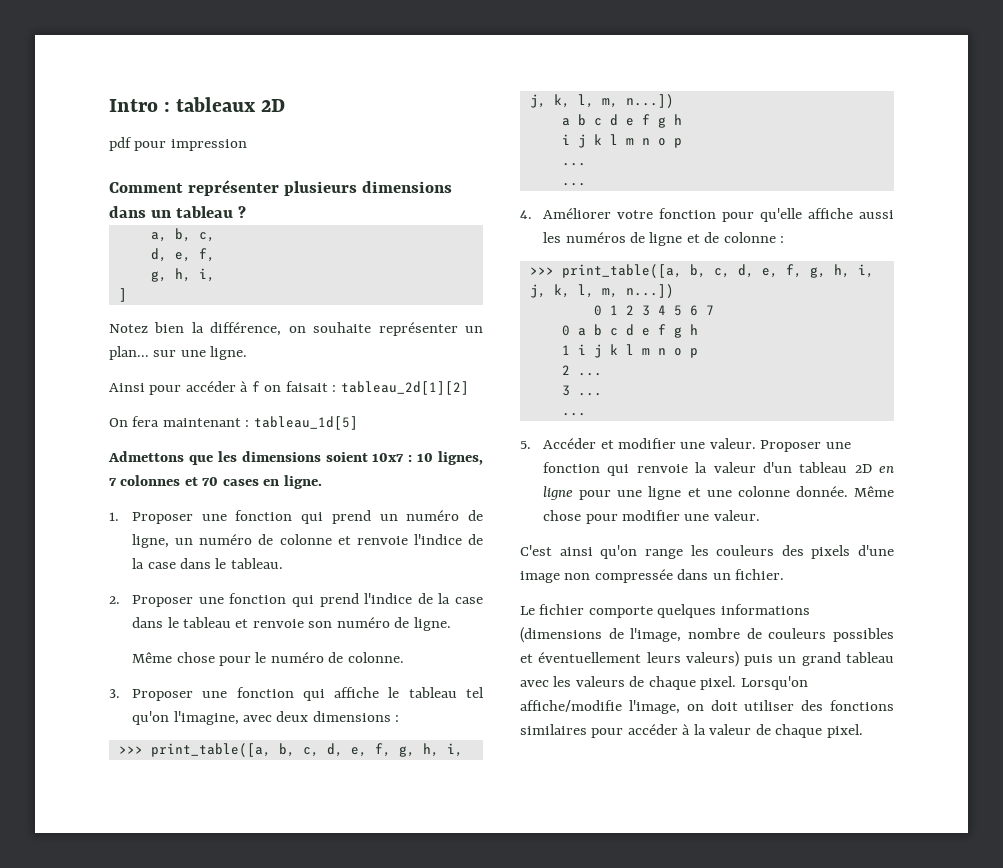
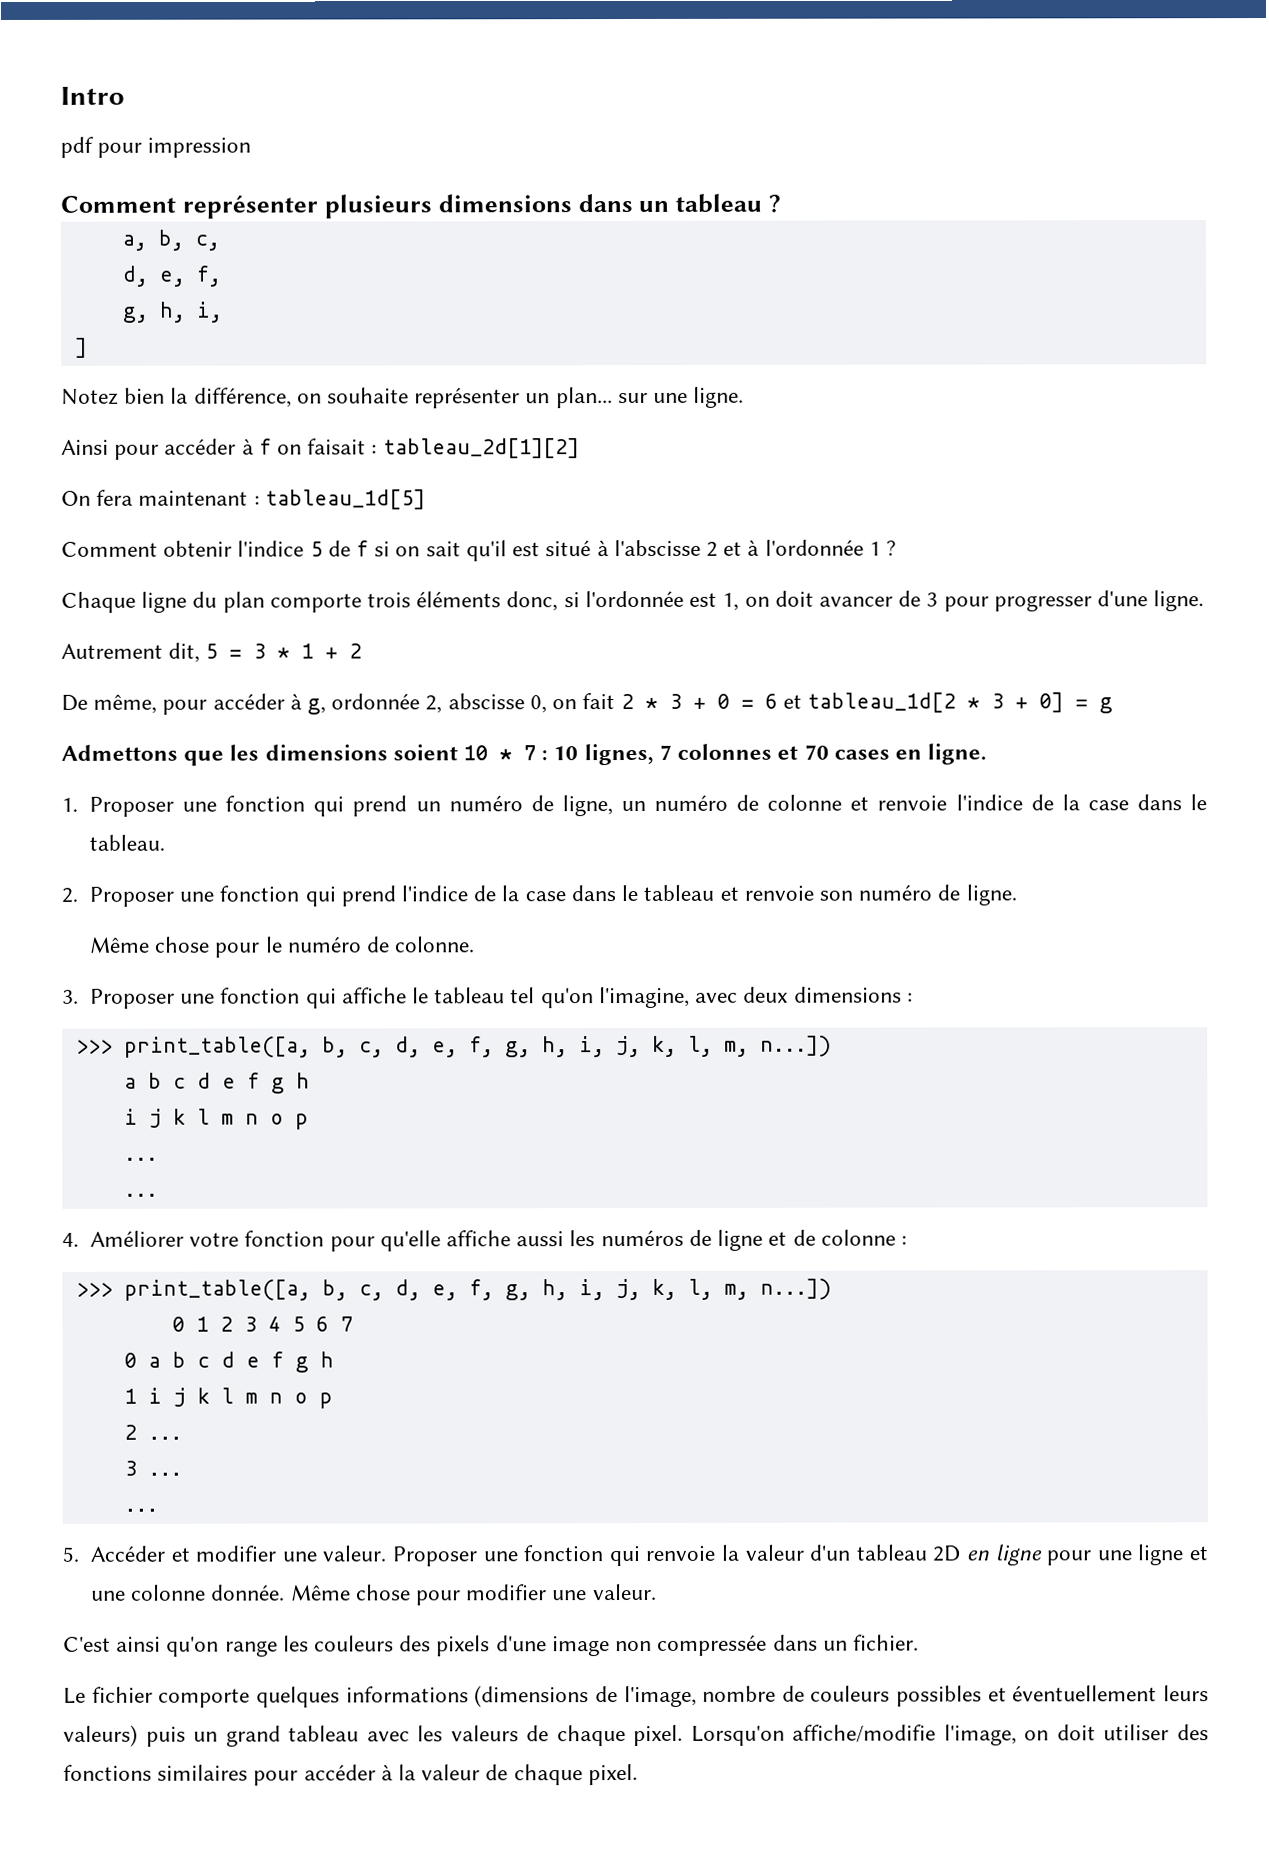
- Intro : tableaux 2D
+ Intro
+ Comment obtenir l'indice 5 de f si on sait qu'il est situé à l'abscisse 2 et à l'ordonnée 1 ?
+ Chaque ligne du plan comporte trois éléments donc, si l'ordonnée est 1, on doit avancer de 3 pour progresser d'une ligne.
+ Autrement dit, 5 = 3 * 1 + 2
+ De même, pour accéder à g, ordonnée 2, abscisse 0, on fait 2 * 3 + 0 = 6 et tableau_1d[2 * 3 + 0] = g
- Admettons que les dimensions soient 10x7 : 10 lignes, 7 colonnes et 70 cases en ligne.
+ Admettons que les dimensions soient 10 * 7 : 10 lignes, 7 colonnes et 70 cases en ligne.

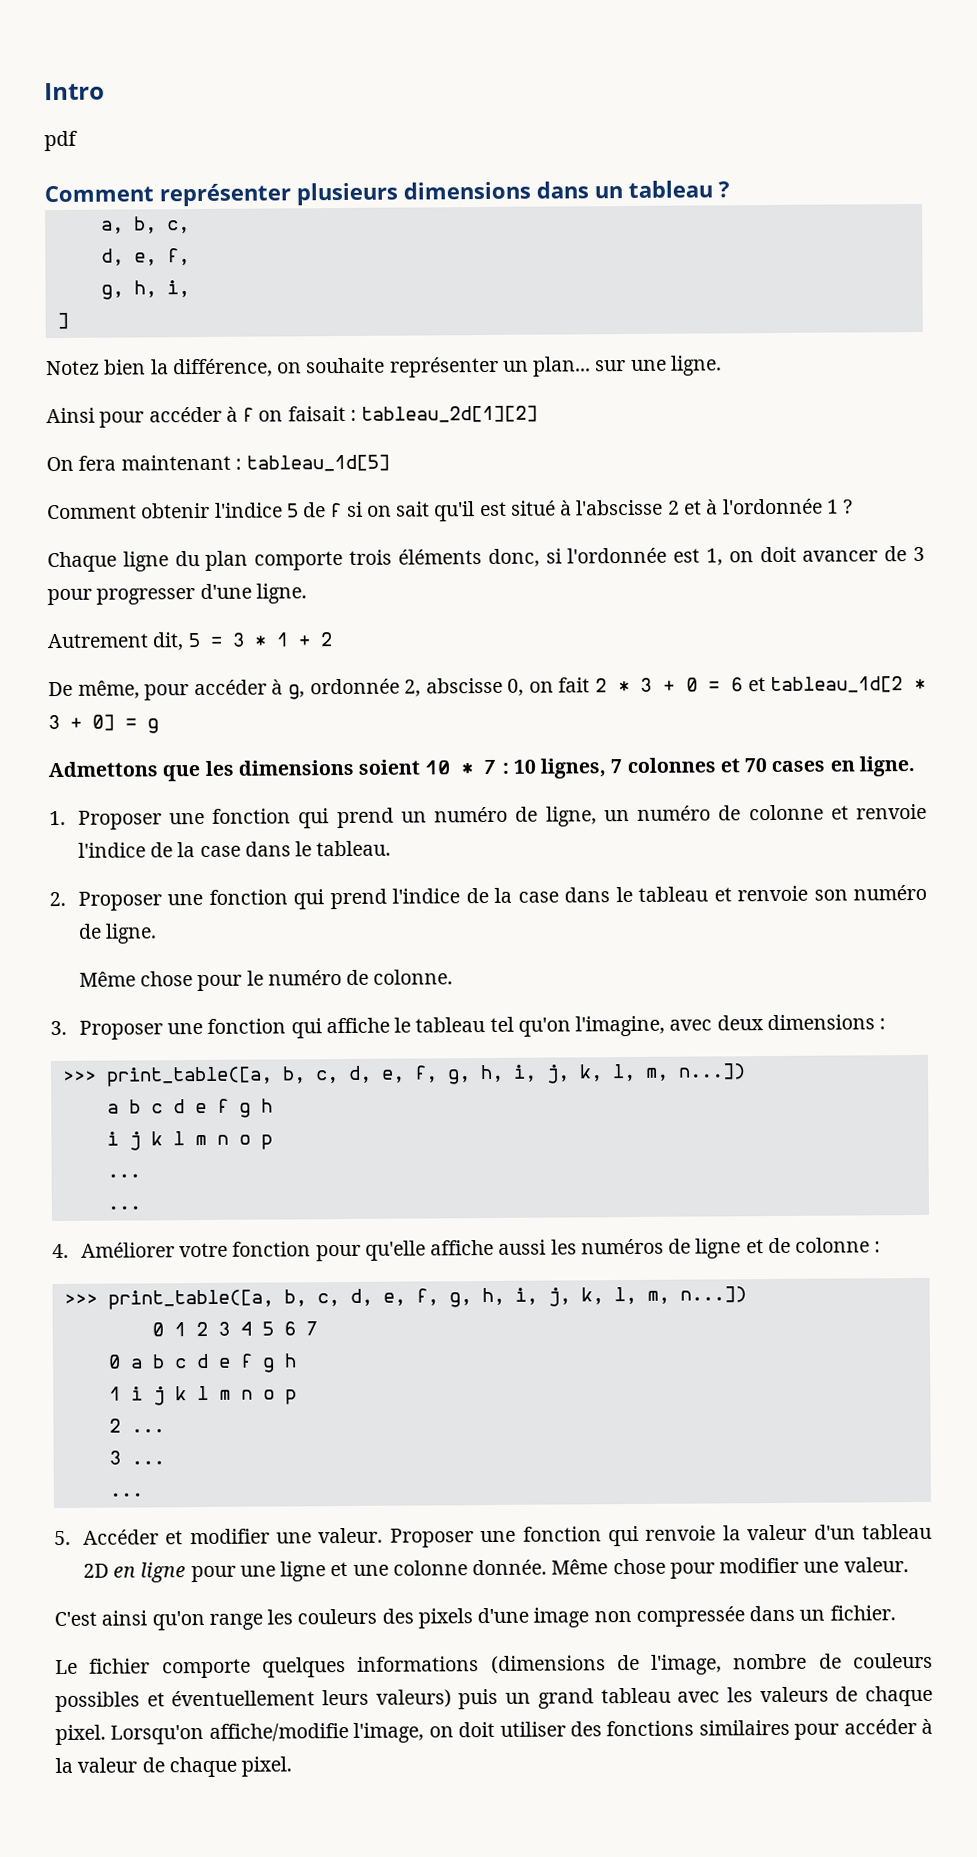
- pdf pour impression
+ pdf

